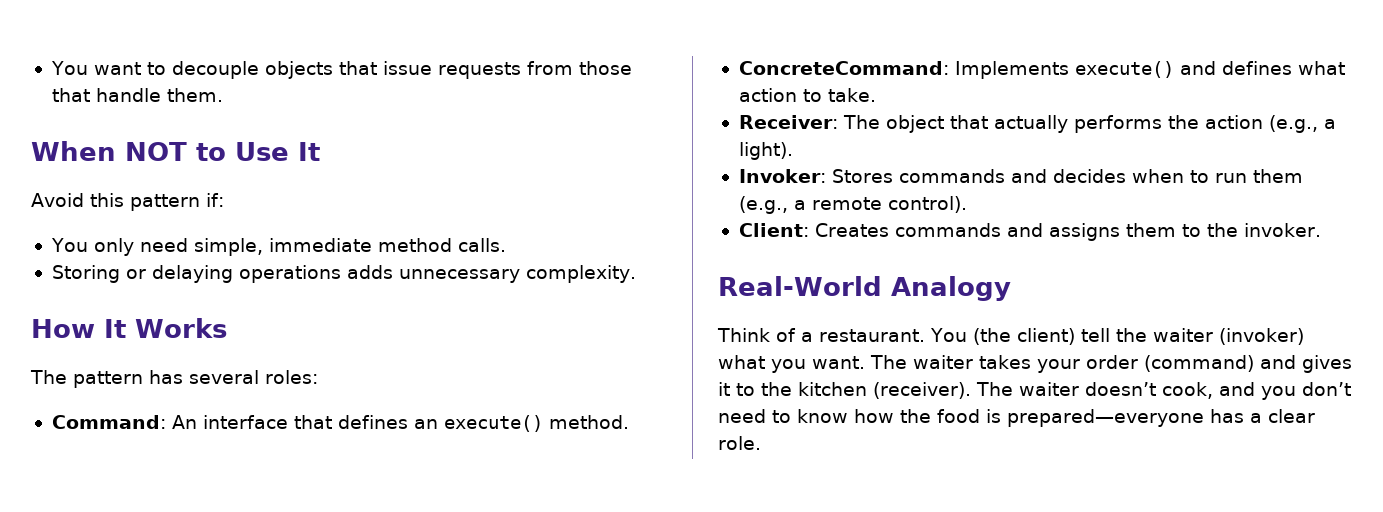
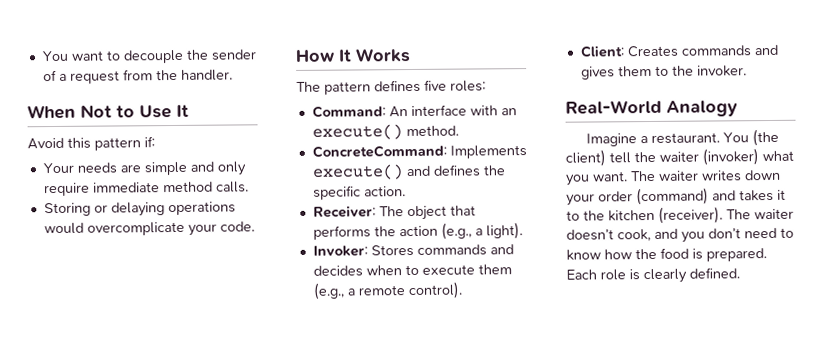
- You want to decouple objects that issue requests from those that handle them.
+ You want to decouple the sender of a request from the handler.
- When NOT to Use It
+ When Not to Use It
- You only need simple, immediate method calls.
+ Your needs are simple and only require immediate method calls.
- Storing or delaying operations adds unnecessary complexity.
+ Storing or delaying operations would overcomplicate your code.
- The pattern has several roles:
+ The pattern defines five roles:
- Command: An interface that defines an execute() method.
+ Command: An interface with an execute() method.
- ConcreteCommand: Implements execute() and defines what action to take.
+ ConcreteCommand: Implements execute() and defines the specific action.
- Receiver: The object that actually performs the action (e.g., a light).
+ Receiver: The object that performs the action (e.g., a light).
- Invoker: Stores commands and decides when to run them (e.g., a remote control).
+ Invoker: Stores commands and decides when to execute them (e.g., a remote control).
- Client: Creates commands and assigns them to the invoker.
+ Client: Creates commands and gives them to the invoker.
- Think of a restaurant.
+ Imagine a restaurant.
- The waiter takes your order (command) and gives it to the kitchen (receiver).
+ The waiter writes down your order (command) and takes it to the kitchen (receiver).
- The waiter doesn’t cook, and you don’t need to know how the food is prepared—everyone has a clear role.
+ The waiter doesn’t cook, and you don’t need to know how the food is prepared. Each role is clearly defined.

